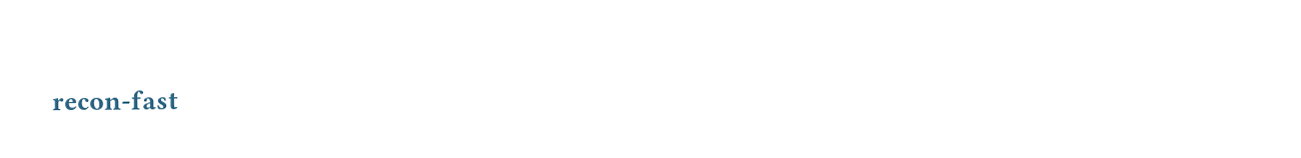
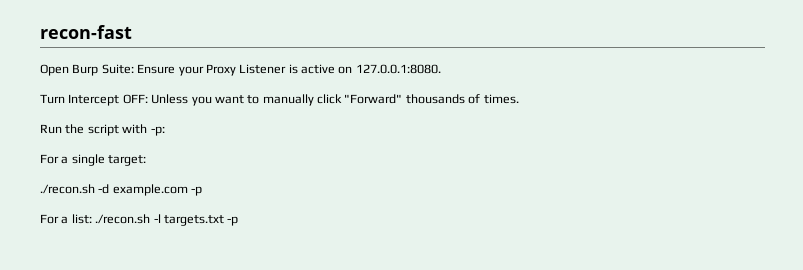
+ Open Burp Suite: Ensure your Proxy Listener is active on 127.0.0.1:8080.
+ Turn Intercept OFF: Unless you want to manually click "Forward" thousands of times.
+ Run the script with -p:
+ For a single target:
+ ./recon.sh -d example.com -p
+ For a list: ./recon.sh -l targets.txt -p

